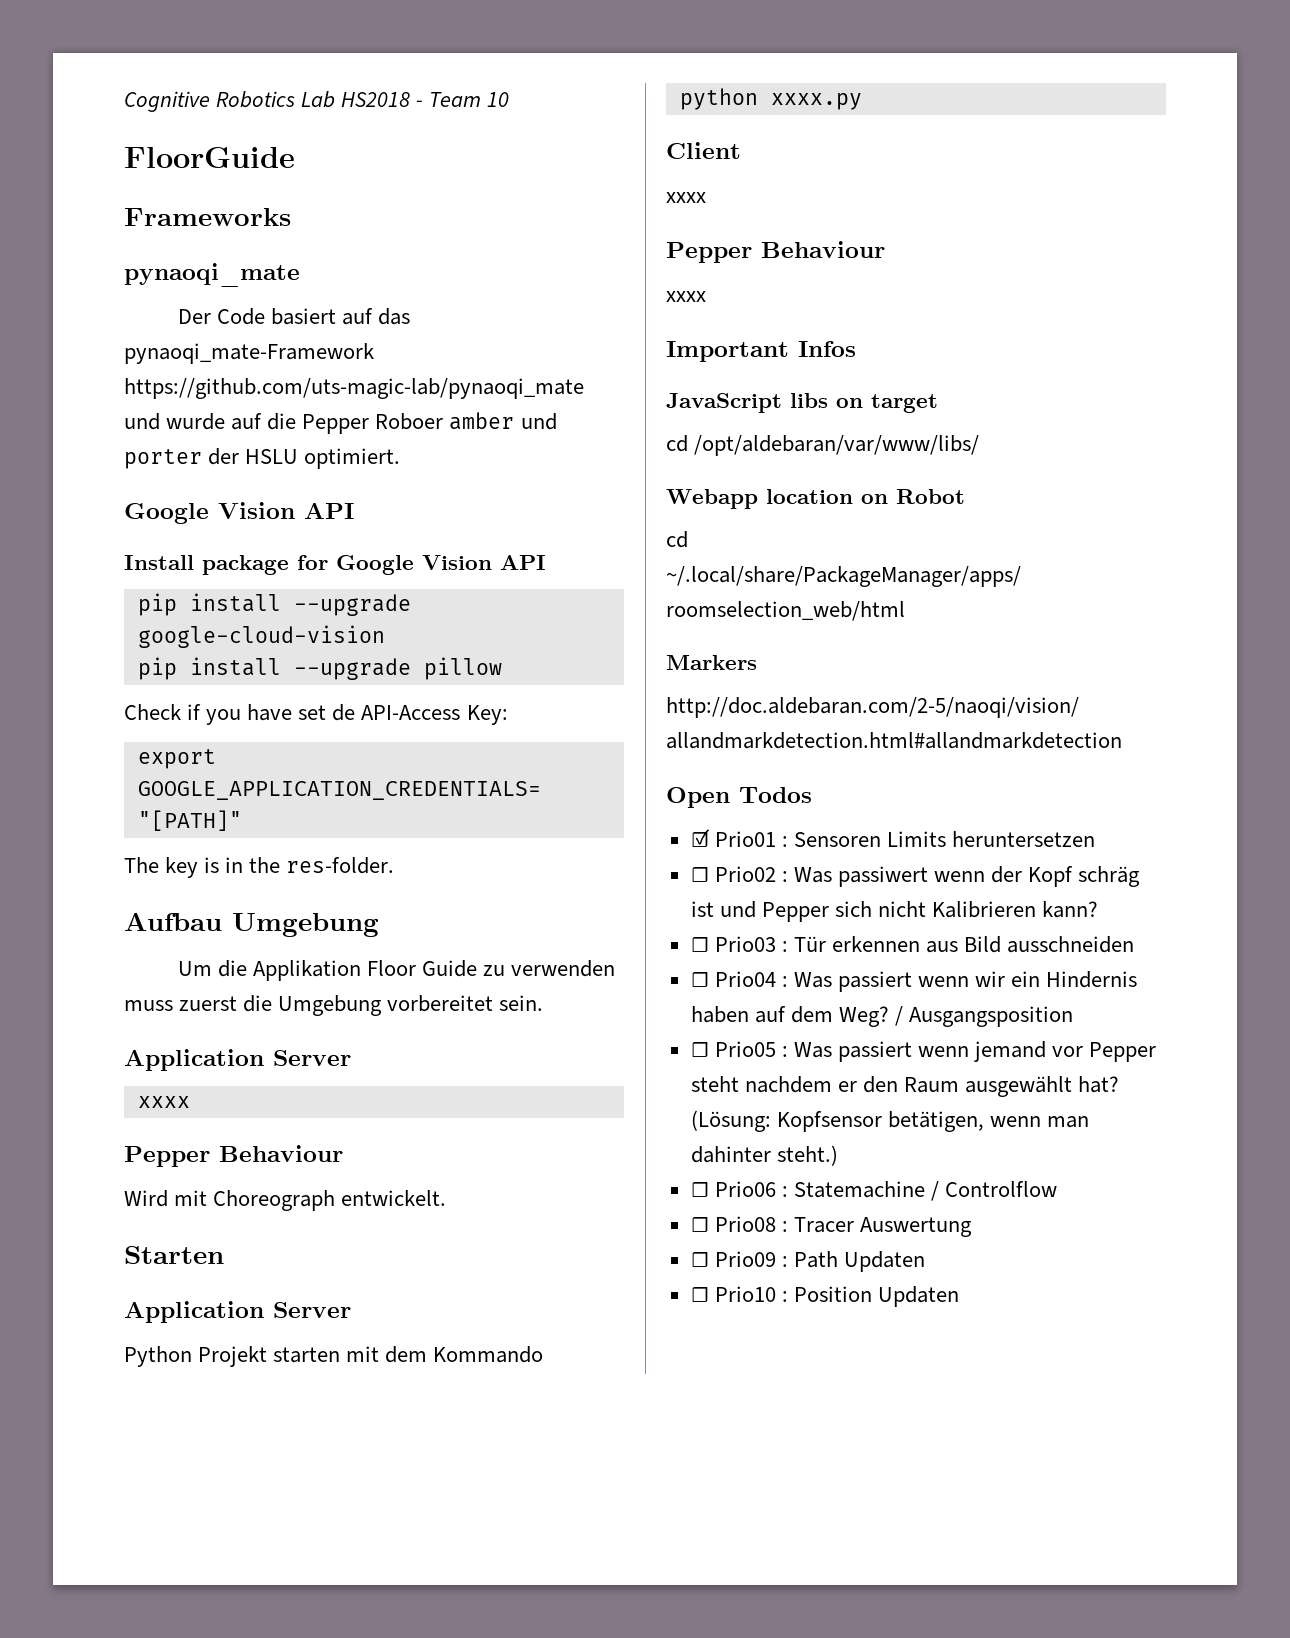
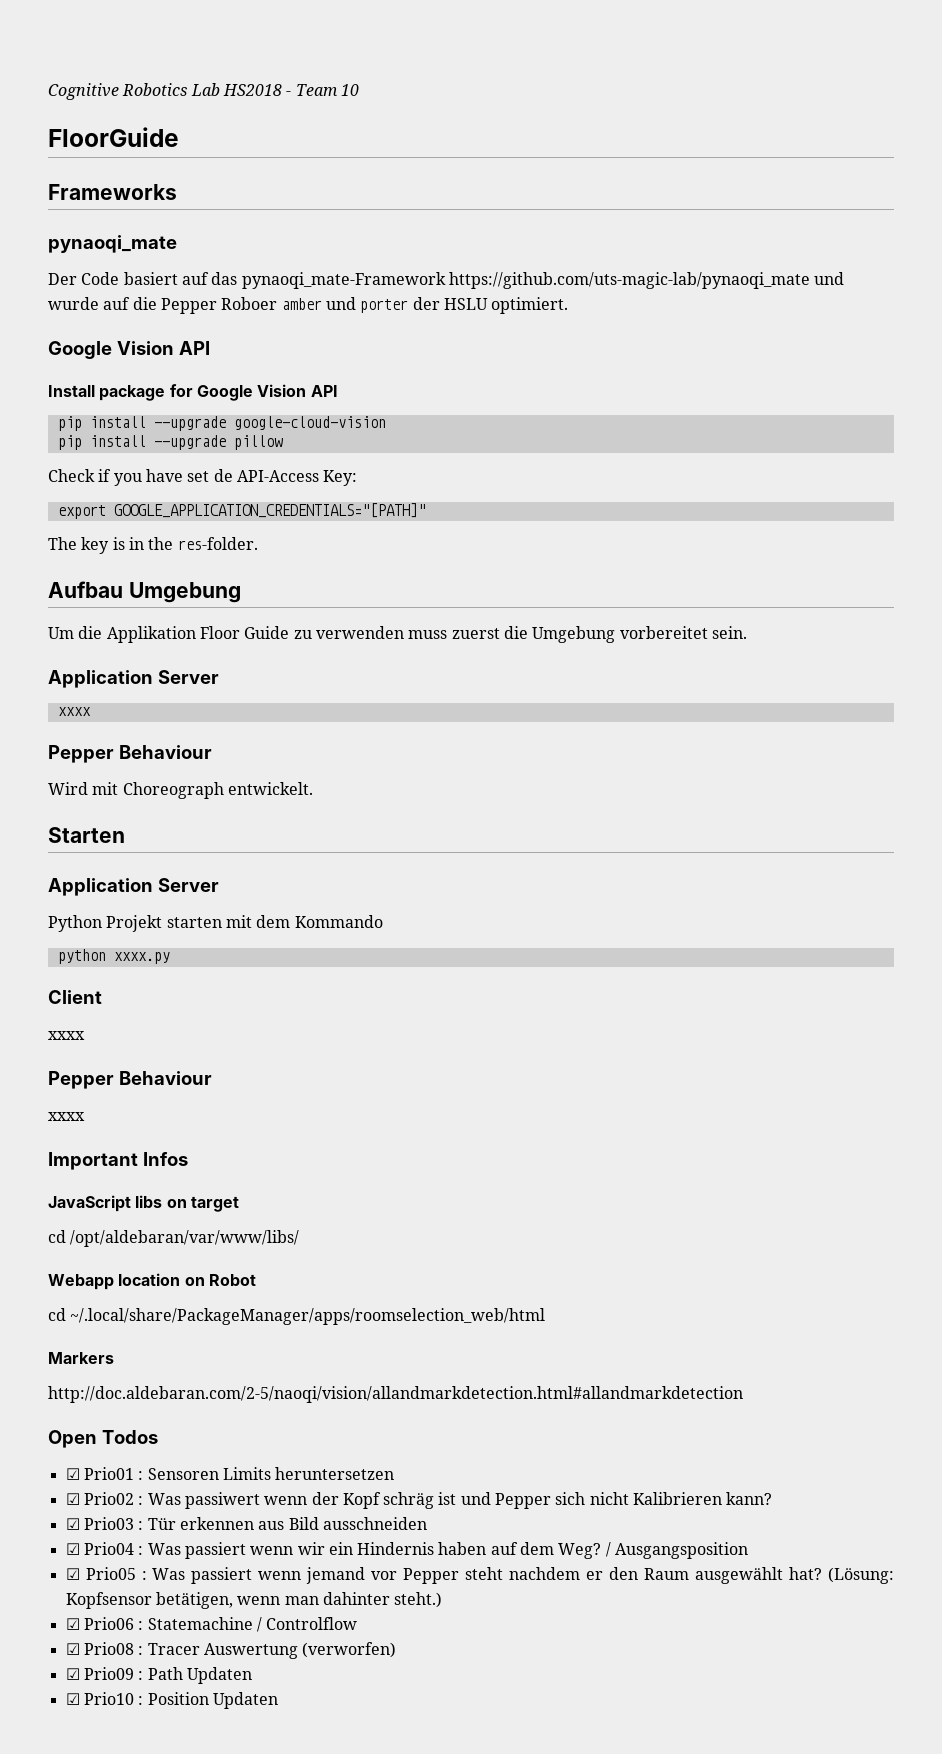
- ☐ Prio02 : Was passiwert wenn der Kopf schräg ist und Pepper sich nicht Kalibrieren kann?
+ ☑ Prio02 : Was passiwert wenn der Kopf schräg ist und Pepper sich nicht Kalibrieren kann?
- ☐ Prio03 : Tür erkennen aus Bild ausschneiden
+ ☑ Prio03 : Tür erkennen aus Bild ausschneiden
- ☐ Prio04 : Was passiert wenn wir ein Hindernis haben auf dem Weg?
+ ☑ Prio04 : Was passiert wenn wir ein Hindernis haben auf dem Weg?
- ☐ Prio05 : Was passiert wenn jemand vor Pepper steht nachdem er den Raum ausgewählt hat?
+ ☑ Prio05 : Was passiert wenn jemand vor Pepper steht nachdem er den Raum ausgewählt hat?
- ☐ Prio06 : Statemachine / Controlflow
+ ☑ Prio06 : Statemachine / Controlflow
- ☐ Prio08 : Tracer Auswertung
- ☐ Prio09 : Path Updaten
+ ☑ Prio08 : Tracer Auswertung (verworfen)
+ ☑ Prio09 : Path Updaten
- ☐ Prio10 : Position Updaten
+ ☑ Prio10 : Position Updaten

